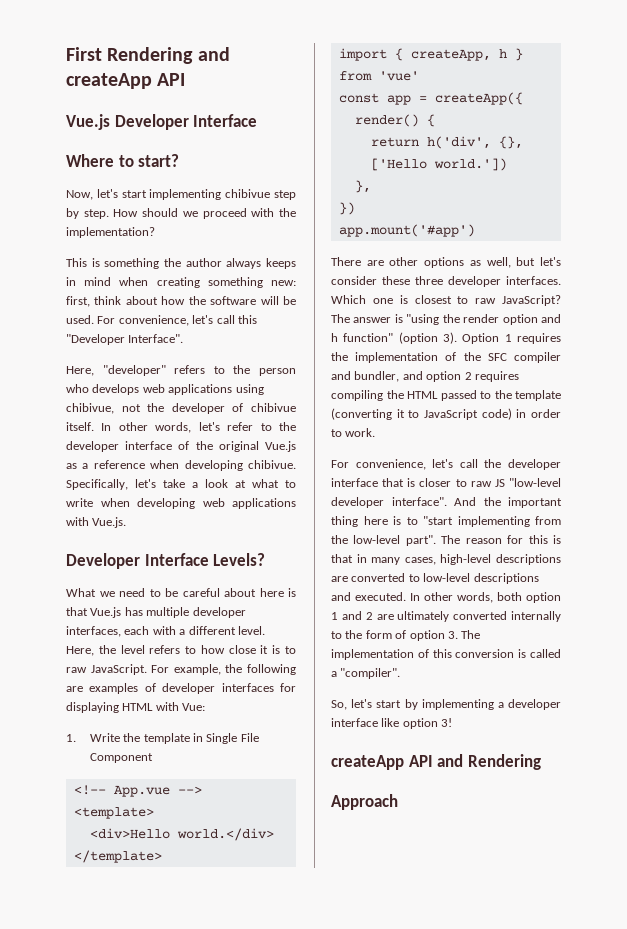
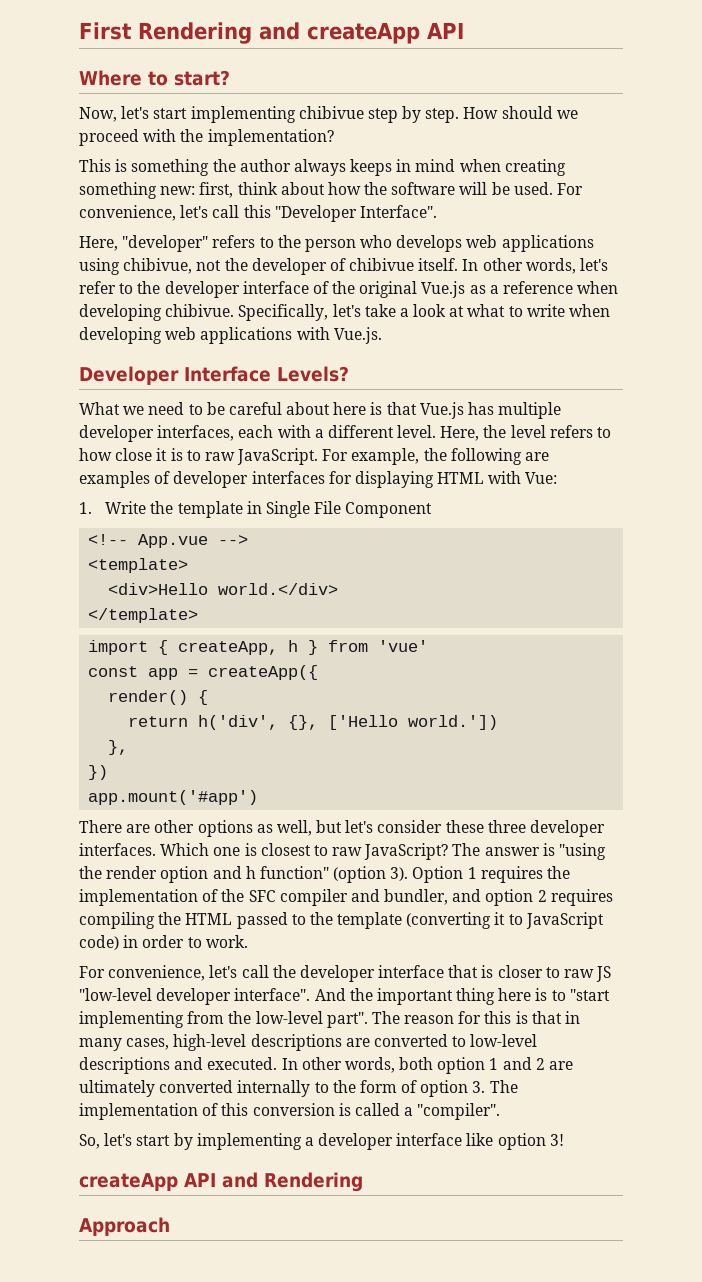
- Vue.js Developer Interface

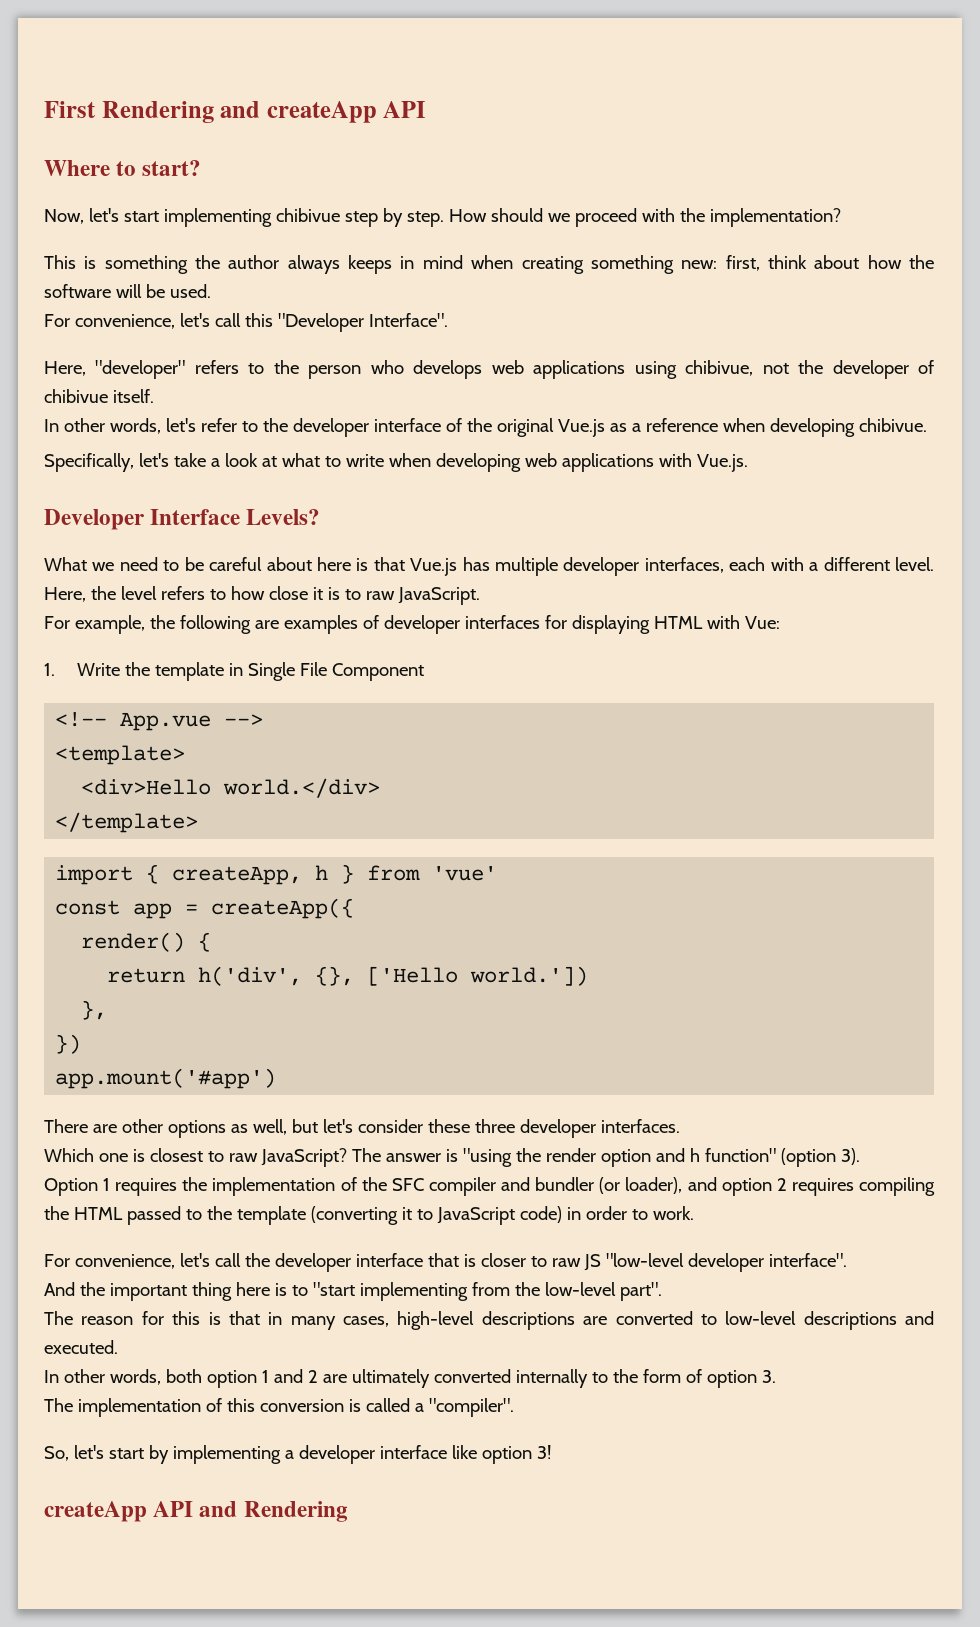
- This is something the author always keeps in mind when creating something new: first, think about how the software will be used. For convenience, let's call this "Developer Interface".
+ This is something the author always keeps in mind when creating something new: first, think about how the software will be used.
+ For convenience, let's call this "Developer Interface".
- Here, "developer" refers to the person who develops web applications using chibivue, not the developer of chibivue itself. In other words, let's refer to the developer interface of the original Vue.js as a reference when developing chibivue. Specifically, let's take a look at what to write when developing web applications with Vue.js.
+ Here, "developer" refers to the person who develops web applications using chibivue, not the developer of chibivue itself.
+ In other words, let's refer to the developer interface of the original Vue.js as a reference when developing chibivue.
+ Specifically, let's take a look at what to write when developing web applications with Vue.js.
- Here, the level refers to how close it is to raw JavaScript. For example, the following are examples of developer interfaces for displaying HTML with Vue:
+ Here, the level refers to how close it is to raw JavaScript.
+ For example, the following are examples of developer interfaces for displaying HTML with Vue:
- There are other options as well, but let's consider these three developer interfaces. Which one is closest to raw JavaScript?
+ There are other options as well, but let's consider these three developer interfaces.
+ Which one is closest to raw JavaScript?
- The answer is "using the render option and h function" (option 3). Option 1 requires the implementation of the SFC compiler and bundler, and option 2 requires compiling the HTML passed to the template (converting it to JavaScript code) in order to work.
+ The answer is "using the render option and h function" (option 3).
+ Option 1 requires the implementation of the SFC compiler and bundler (or loader), and option 2 requires compiling the HTML passed to the template (converting it to JavaScript code) in order to work.
- For convenience, let's call the developer interface that is closer to raw JS "low-level developer interface". And the important thing here is to "start implementing from the low-level part". The reason for this is that in many cases, high-level descriptions are converted to low-level descriptions and executed. In other words, both option 1 and 2 are ultimately converted internally to the form of option 3. The implementation of this conversion is called a "compiler".
+ For convenience, let's call the developer interface that is closer to raw JS "low-level developer interface".
+ And the important thing here is to "start implementing from the low-level part".
+ The reason for this is that in many cases, high-level descriptions are converted to low-level descriptions and executed.
+ In other words, both option 1 and 2 are ultimately converted internally to the form of option 3.
+ The implementation of this conversion is called a "compiler".
- Approach

